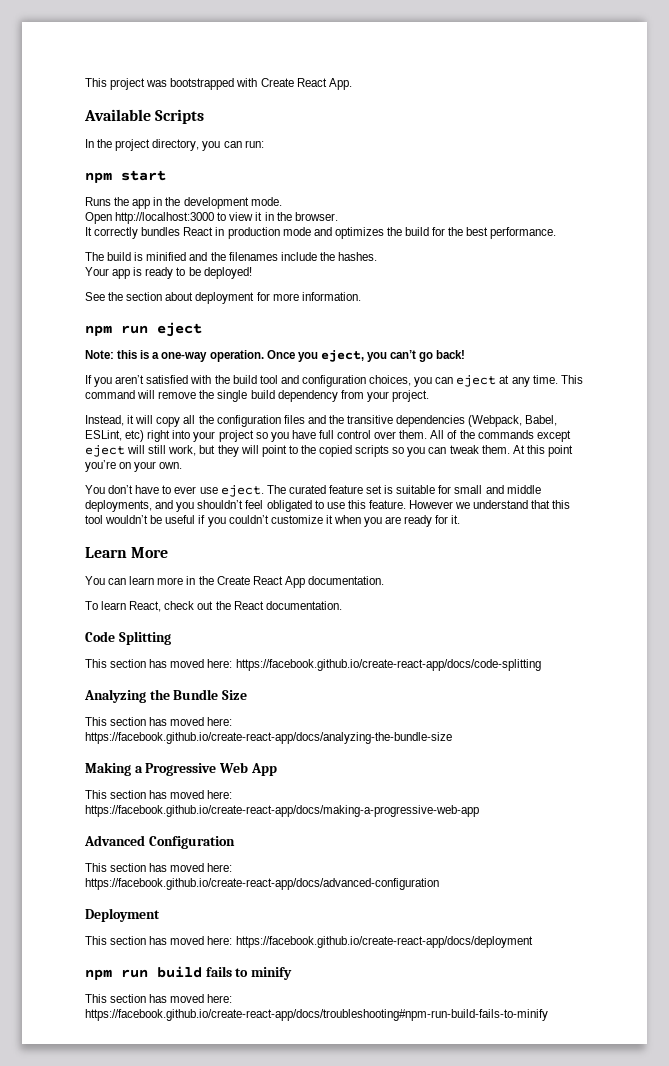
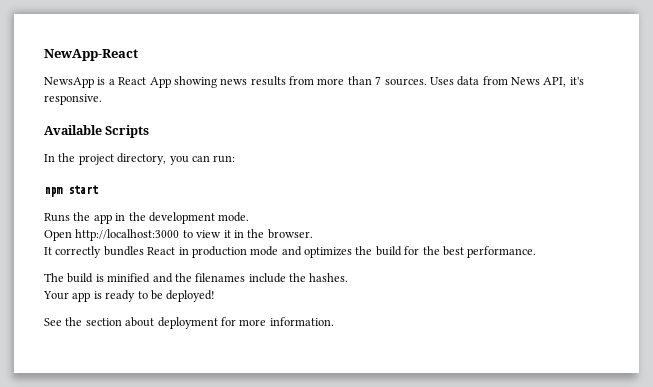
- This project was bootstrapped with Create React App.
+ NewApp-React
+ NewsApp is a React App showing news results from more than 7 sources. Uses data from News API, it's responsive.
- npm run eject
- Note: this is a one-way operation. Once you eject, you can’t go back!
- If you aren’t satisfied with the build tool and configuration choices, you can eject at any time. This command will remove the single build dependency from your project.
- Instead, it will copy all the configuration files and the transitive dependencies (Webpack, Babel, ESLint, etc) right into your project so you have full control over them. All of the commands except eject will still work, but they will point to the copied scripts so you can tweak them. At this point you’re on your own.
- You don’t have to ever use eject. The curated feature set is suitable for small and middle deployments, and you shouldn’t feel obligated to use this feature. However we understand that this tool wouldn’t be useful if you couldn’t customize it when you are ready for it.
- Learn More
- You can learn more in the Create React App documentation.
- To learn React, check out the React documentation.
- Code Splitting
- This section has moved here: https://facebook.github.io/create-react-app/docs/code-splitting
- Analyzing the Bundle Size
- This section has moved here: https://facebook.github.io/create-react-app/docs/analyzing-the-bundle-size
- Making a Progressive Web App
- This section has moved here: https://facebook.github.io/create-react-app/docs/making-a-progressive-web-app
- Advanced Configuration
- This section has moved here: https://facebook.github.io/create-react-app/docs/advanced-configuration
- Deployment
- This section has moved here: https://facebook.github.io/create-react-app/docs/deployment
- npm run build fails to minify
- This section has moved here: https://facebook.github.io/create-react-app/docs/troubleshooting#npm-run-build-fails-to-minify

